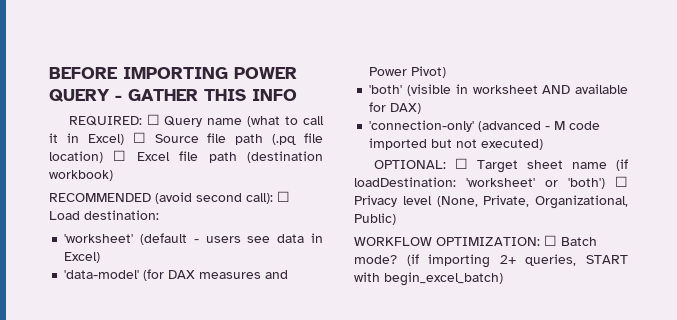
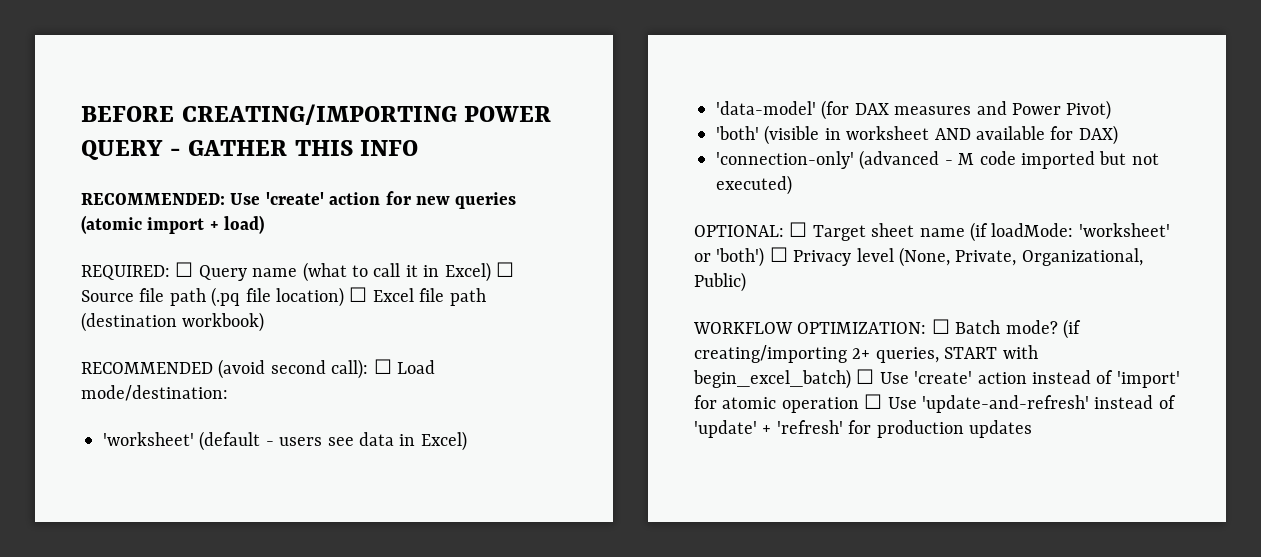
- BEFORE IMPORTING POWER QUERY - GATHER THIS INFO
+ BEFORE CREATING/IMPORTING POWER QUERY - GATHER THIS INFO
+ RECOMMENDED: Use 'create' action for new queries (atomic import + load)
- RECOMMENDED (avoid second call): ☐ Load destination:
+ RECOMMENDED (avoid second call): ☐ Load mode/destination:
- OPTIONAL: ☐ Target sheet name (if loadDestination: 'worksheet' or 'both') ☐ Privacy level (None, Private, Organizational, Public)
+ OPTIONAL: ☐ Target sheet name (if loadMode: 'worksheet' or 'both') ☐ Privacy level (None, Private, Organizational, Public)
- (if importing 2+ queries, START with begin_excel_batch)
+ (if creating/importing 2+ queries, START with begin_excel_batch) ☐ Use 'create' action instead of 'import' for atomic operation ☐ Use 'update-and-refresh' instead of 'update' + 'refresh' for production updates

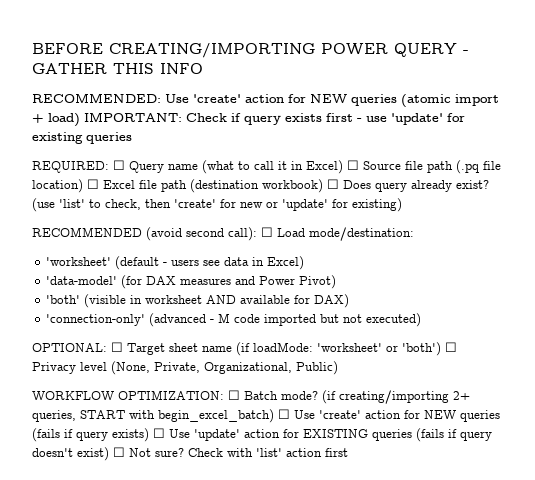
- RECOMMENDED: Use 'create' action for new queries (atomic import + load)
+ RECOMMENDED: Use 'create' action for NEW queries (atomic import + load) IMPORTANT: Check if query exists first - use 'update' for existing queries
- REQUIRED: ☐ Query name (what to call it in Excel) ☐ Source file path (.pq file location) ☐ Excel file path (destination workbook)
+ REQUIRED: ☐ Query name (what to call it in Excel) ☐ Source file path (.pq file location) ☐ Excel file path (destination workbook) ☐ Does query already exist? (use 'list' to check, then 'create' for new or 'update' for existing)
- (if creating/importing 2+ queries, START with begin_excel_batch) ☐ Use 'create' action instead of 'import' for atomic operation ☐ Use 'update-and-refresh' instead of 'update' + 'refresh' for production updates
+ (if creating/importing 2+ queries, START with begin_excel_batch) ☐ Use 'create' action for NEW queries (fails if query exists) ☐ Use 'update' action for EXISTING queries (fails if query doesn't exist) ☐ Not sure? Check with 'list' action first

